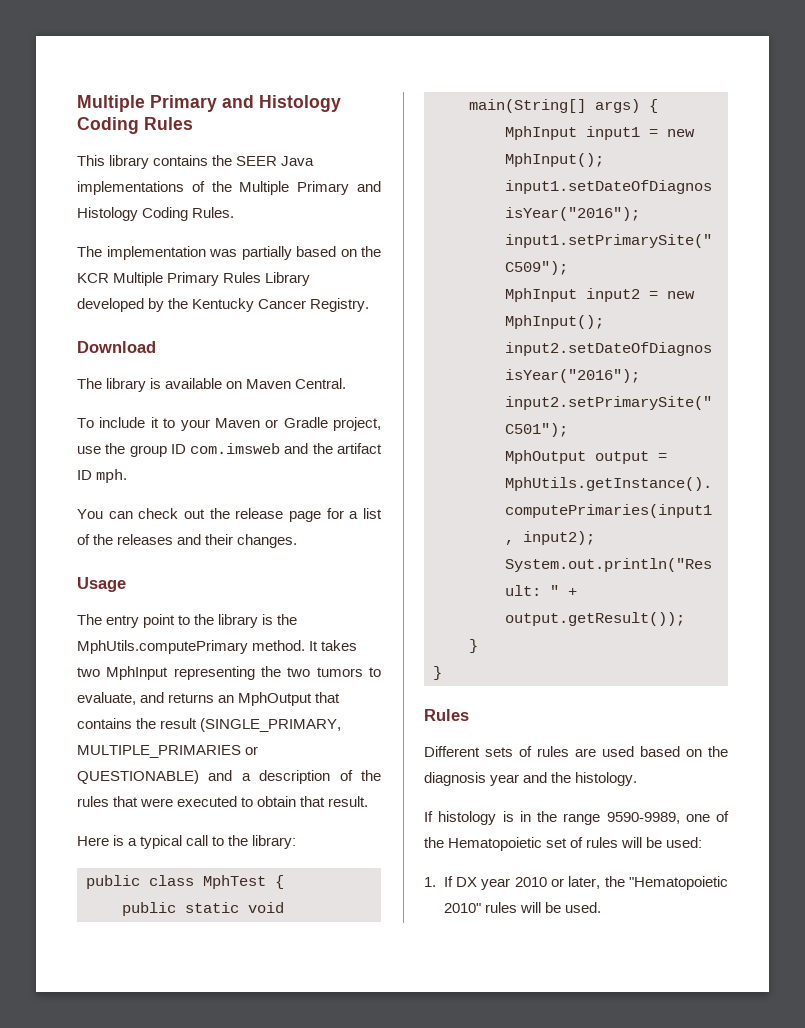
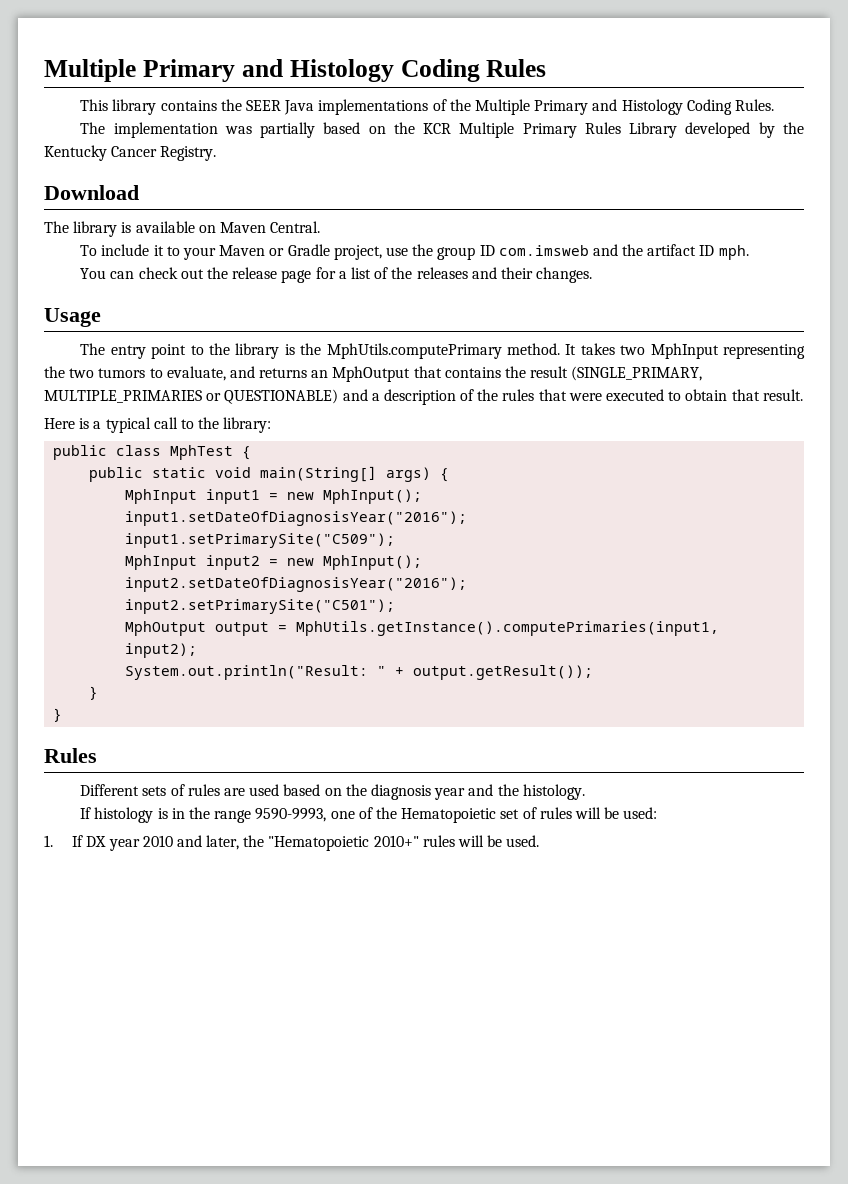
- If histology is in the range 9590-9989, one of the Hematopoietic set of rules will be used:
+ If histology is in the range 9590-9993, one of the Hematopoietic set of rules will be used:
- 1. If DX year 2010 or later, the "Hematopoietic 2010" rules will be used.
+ 1. If DX year 2010 and later, the "Hematopoietic 2010+" rules will be used.

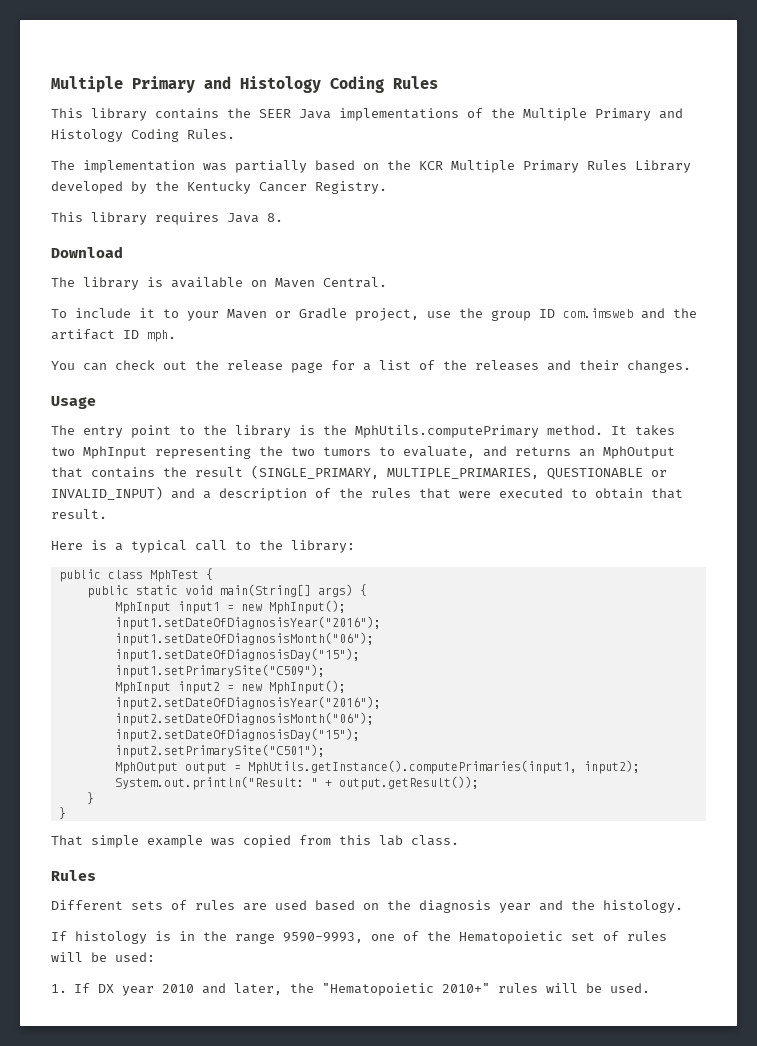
+ This library requires Java 8.
- It takes two MphInput representing the two tumors to evaluate, and returns an MphOutput that contains the result (SINGLE_PRIMARY, MULTIPLE_PRIMARIES or QUESTIONABLE) and a description of the rules that were executed to obtain that result.
+ It takes two MphInput representing the two tumors to evaluate, and returns an MphOutput that contains the result (SINGLE_PRIMARY, MULTIPLE_PRIMARIES, QUESTIONABLE or INVALID_INPUT) and a description of the rules that were executed to obtain that result.
+ input1.setDateOfDiagnosisMonth("06");
+ input1.setDateOfDiagnosisDay("15");
+ input2.setDateOfDiagnosisMonth("06");
+ input2.setDateOfDiagnosisDay("15");
+ That simple example was copied from this lab class.

